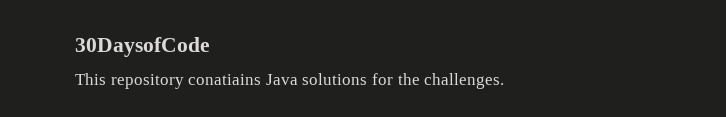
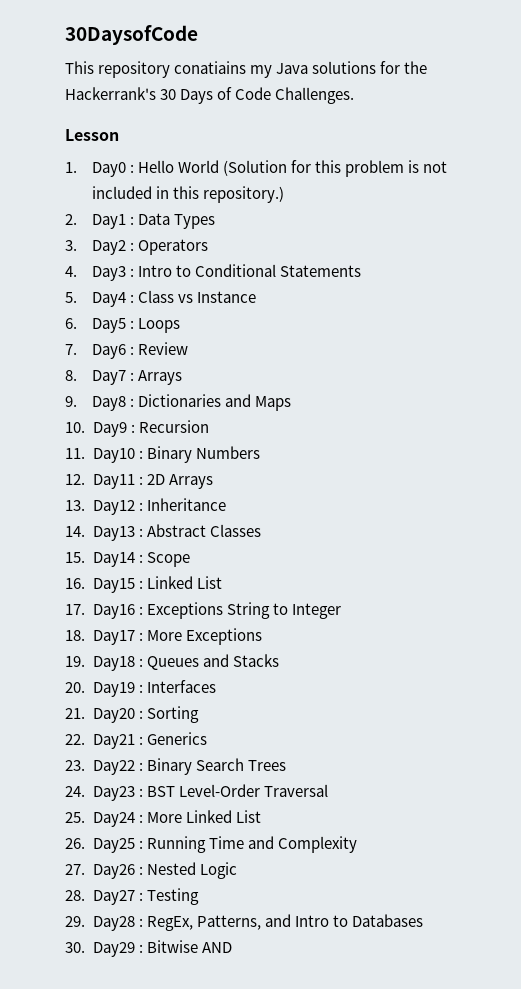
- This repository conatiains Java solutions for the challenges.
+ This repository conatiains my Java solutions for the Hackerrank's 30 Days of Code Challenges.
+ Lesson
+ 1. Day0 : Hello World (Solution for this problem is not included in this repository.)
+ 2. Day1 : Data Types
+ 3. Day2 : Operators
+ 4. Day3 : Intro to Conditional Statements
+ 5. Day4 : Class vs Instance
+ 6. Day5 : Loops
+ 7. Day6 : Review
+ 8. Day7 : Arrays
+ 9. Day8 : Dictionaries and Maps
+ 10. Day9 : Recursion
+ 11. Day10 : Binary Numbers
+ 12. Day11 : 2D Arrays
+ 13. Day12 : Inheritance
+ 14. Day13 : Abstract Classes
+ 15. Day14 : Scope
+ 16. Day15 : Linked List
+ 17. Day16 : Exceptions String to Integer
+ 18. Day17 : More Exceptions
+ 19. Day18 : Queues and Stacks
+ 20. Day19 : Interfaces
+ 21. Day20 : Sorting
+ 22. Day21 : Generics
+ 23. Day22 : Binary Search Trees
+ 24. Day23 : BST Level-Order Traversal
+ 25. Day24 : More Linked List
+ 26. Day25 : Running Time and Complexity
+ 27. Day26 : Nested Logic
+ 28. Day27 : Testing
+ 29. Day28 : RegEx, Patterns, and Intro to Databases
+ 30. Day29 : Bitwise AND

